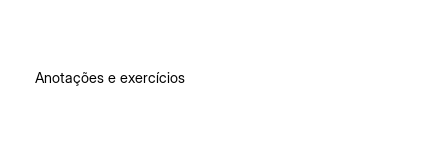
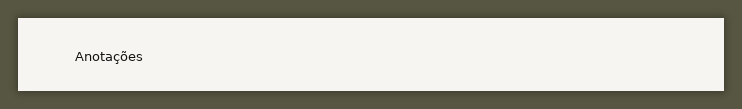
- Anotações e exercícios
+ Anotações

